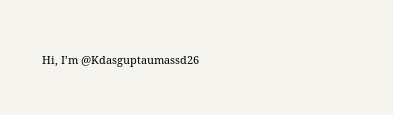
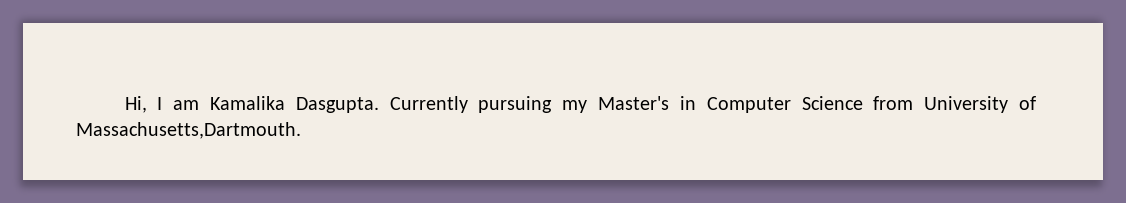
- Hi, I’m @Kdasguptaumassd26
+ Hi, I am Kamalika Dasgupta. Currently pursuing my Master's in Computer Science from University of Massachusetts,Dartmouth.

